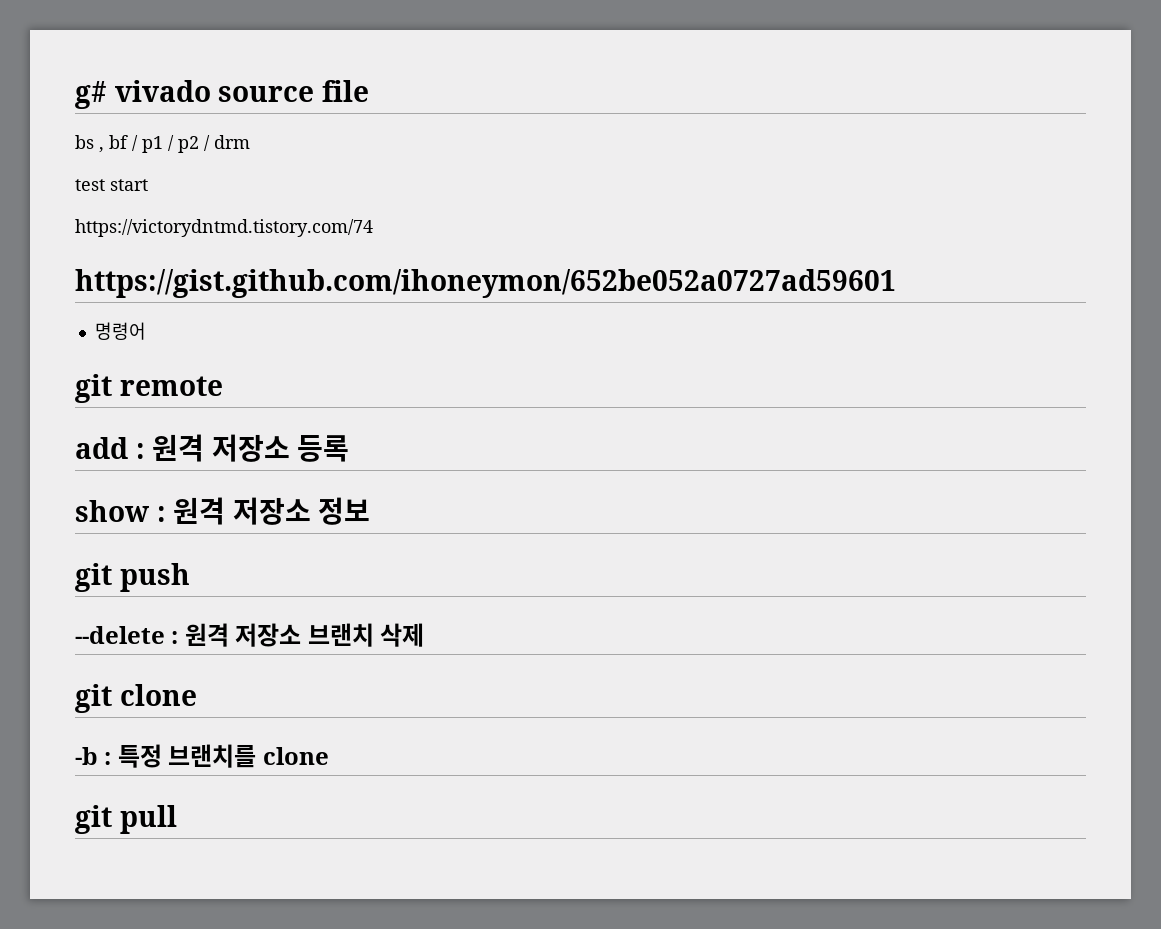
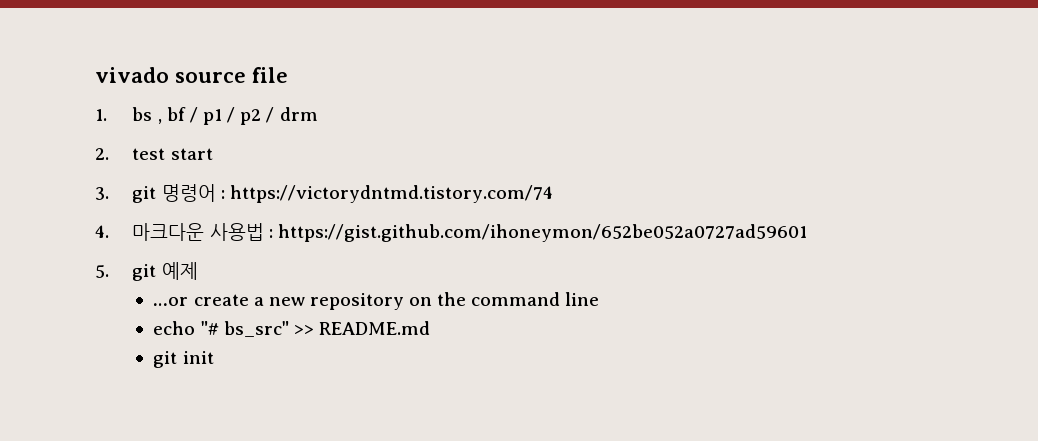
- g# vivado source file
+ vivado source file
- bs , bf / p1 / p2 / drm
+ 1. bs , bf / p1 / p2 / drm
- test start
+ 2. test start
- https://victorydntmd.tistory.com/74
- https://gist.github.com/ihoneymon/652be052a0727ad59601
- 명령어
- git remote
- add : 원격 저장소 등록
- show : 원격 저장소 정보
- git push
- --delete : 원격 저장소 브랜치 삭제
- git clone
- -b : 특정 브랜치를 clone
- git pull
+ 3. git 명령어 : https://victorydntmd.tistory.com/74
+ 4. 마크다운 사용법 : https://gist.github.com/ihoneymon/652be052a0727ad59601
+ 5. git 예제
+ …or create a new repository on the command line
+ echo "# bs_src" >> README.md
+ git init

